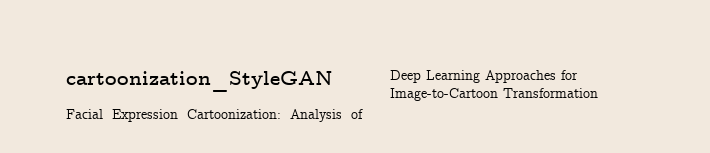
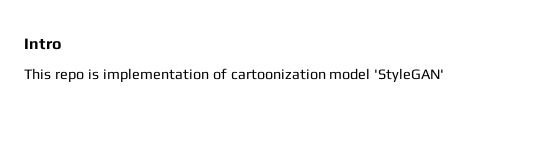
- cartoonization_StyleGAN
- Facial Expression Cartoonization: Analysis of Deep Learning Approaches for Image-to-Cartoon Transformation
+ Intro
+ This repo is implementation of cartoonization model 'StyleGAN'

